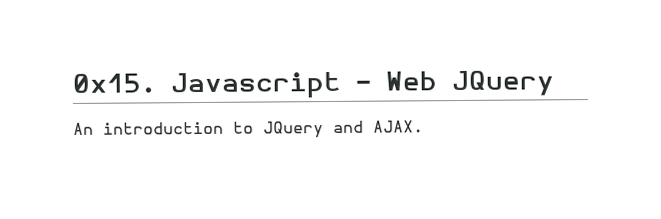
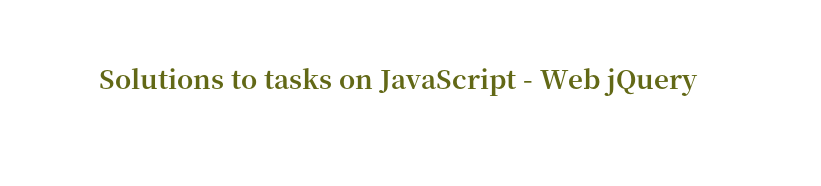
- 0x15. Javascript - Web JQuery
- An introduction to JQuery and AJAX.
+ Solutions to tasks on JavaScript - Web jQuery

